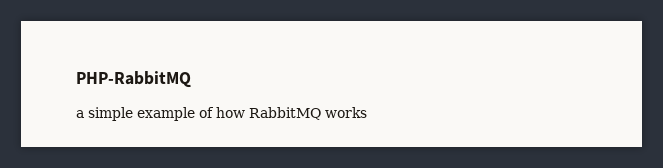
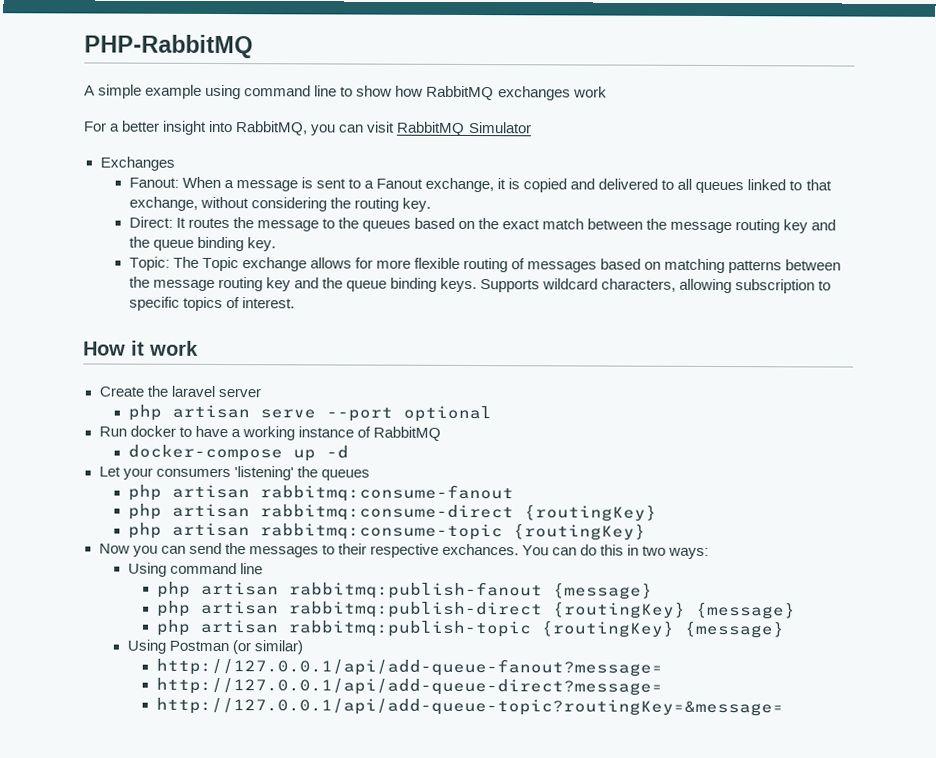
- a simple example of how RabbitMQ works
+ A simple example using command line to show how RabbitMQ exchanges work
+ For a better insight into RabbitMQ, you can visit RabbitMQ Simulator
+ Exchanges
+ Fanout: When a message is sent to a Fanout exchange, it is copied and delivered to all queues linked to that exchange, without considering the routing key.
+ Direct: It routes the message to the queues based on the exact match between the message routing key and the queue binding key.
+ Topic: The Topic exchange allows for more flexible routing of messages based on matching patterns between the message routing key and the queue binding keys. Supports wildcard characters, allowing subscription to specific topics of interest.
+ How it work
+ Create the laravel server
+ php artisan serve --port optional
+ Run docker to have a working instance of RabbitMQ
+ docker-compose up -d
+ Let your consumers 'listening' the queues
+ php artisan rabbitmq:consume-fanout
+ php artisan rabbitmq:consume-direct {routingKey}
+ php artisan rabbitmq:consume-topic {routingKey}
+ Now you can send the messages to their respective exchances. You can do this in two ways:
+ Using command line
+ php artisan rabbitmq:publish-fanout {message}
+ php artisan rabbitmq:publish-direct {routingKey} {message}
+ php artisan rabbitmq:publish-topic {routingKey} {message}
+ Using Postman (or similar)
+ http://127.0.0.1/api/add-queue-fanout?message=
+ http://127.0.0.1/api/add-queue-direct?message=
+ http://127.0.0.1/api/add-queue-topic?routingKey=&message=

